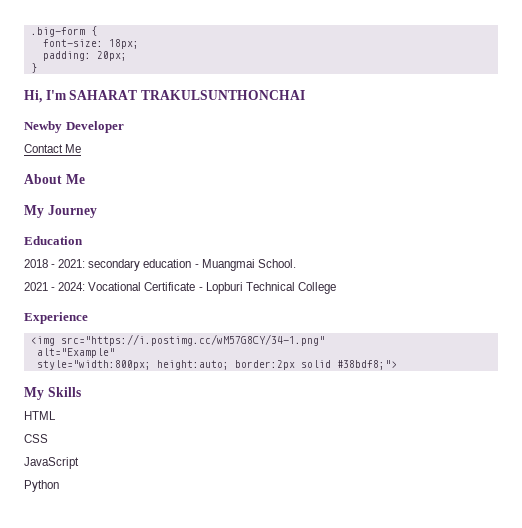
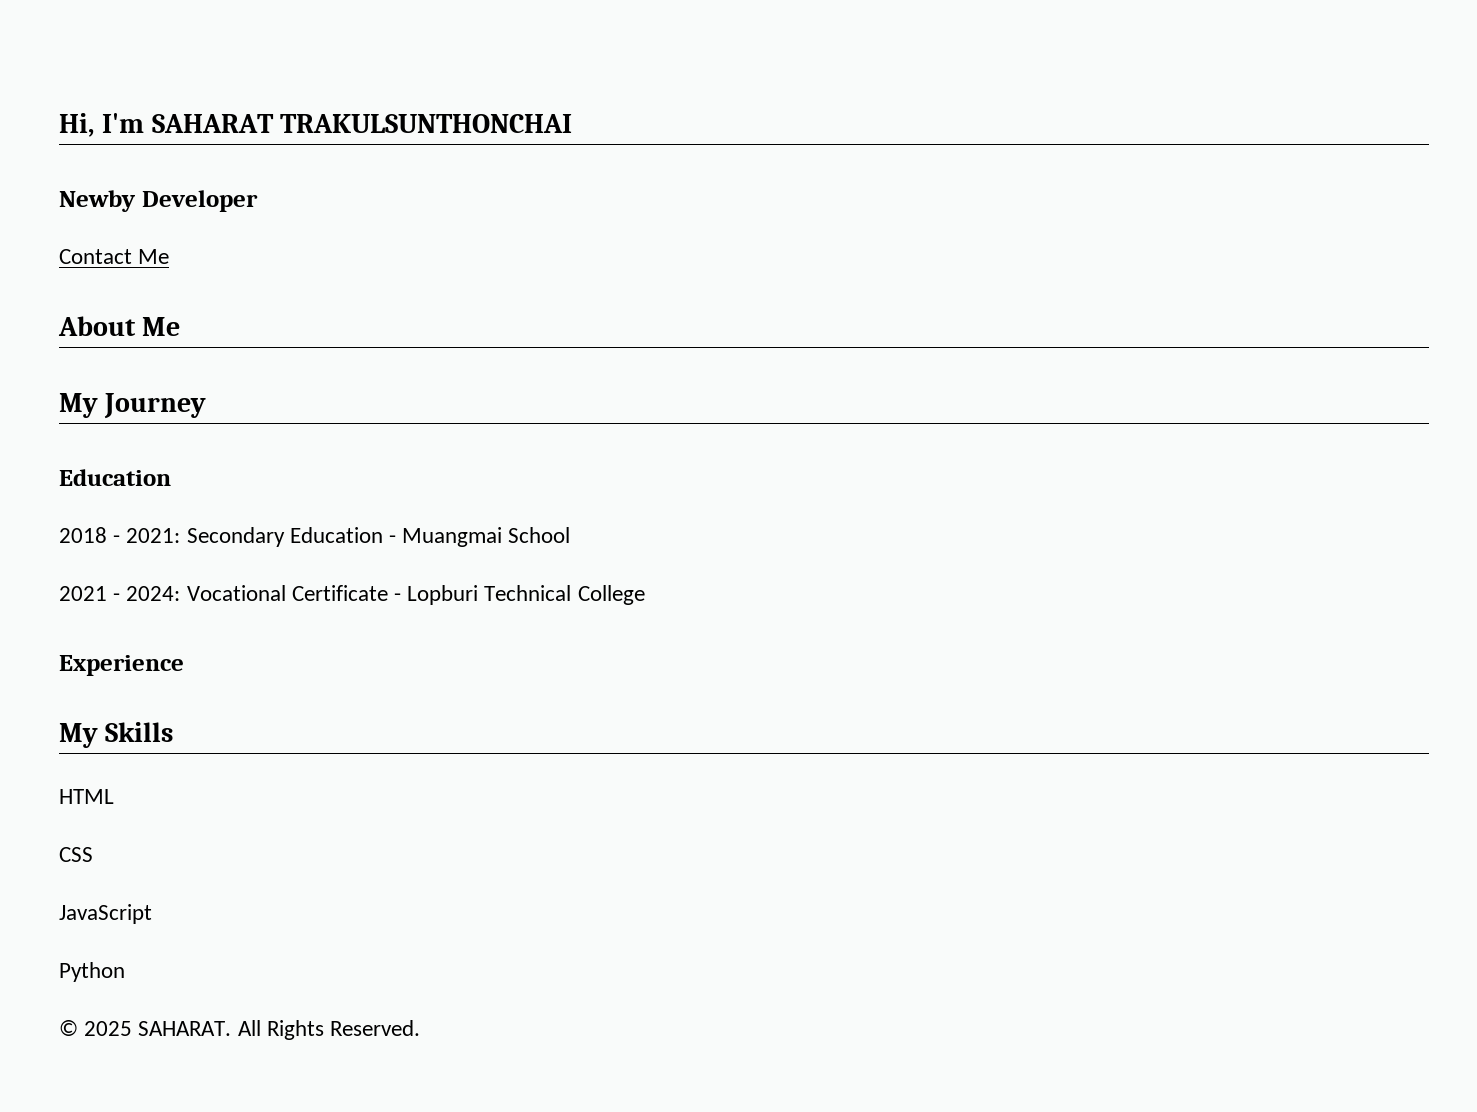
- .big-form {
- font-size: 18px;
- padding: 20px;
- }
- 2018 - 2021: secondary education - Muangmai School.
+ 2018 - 2021: Secondary Education - Muangmai School
- <img src="https://i.postimg.cc/wM57G8CY/34-1.png"
- alt="Example"
- style="width:800px; height:auto; border:2px solid #38bdf8;">
+ © 2025 SAHARAT. All Rights Reserved.

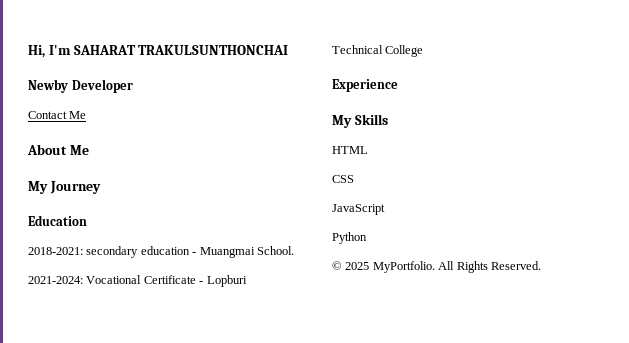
- 2018 - 2021: Secondary Education - Muangmai School
- 2021 - 2024: Vocational Certificate - Lopburi Technical College
+ 2018-2021: secondary education - Muangmai School.
+ 2021-2024: Vocational Certificate - Lopburi Technical College
- © 2025 SAHARAT.
+ © 2025 MyPortfolio.

